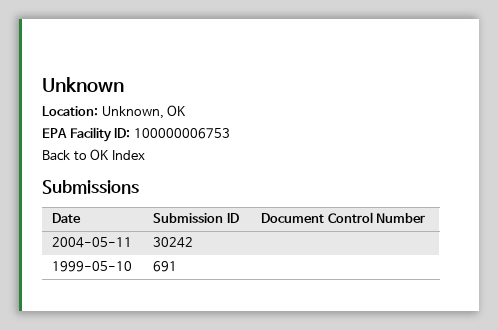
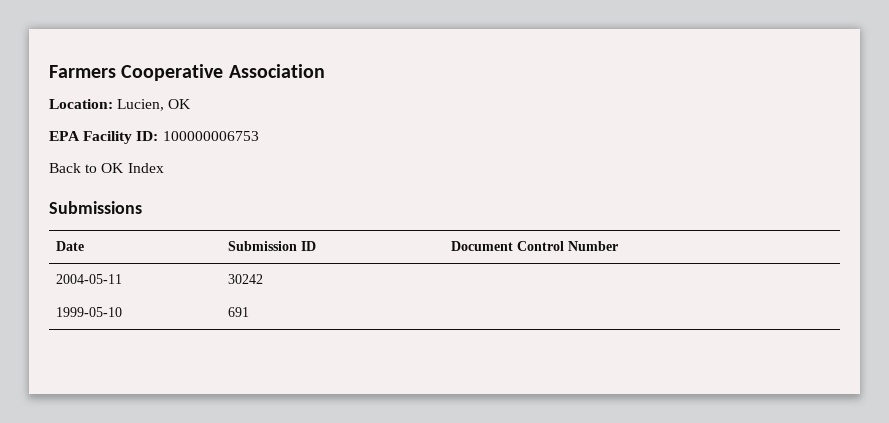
- Unknown
+ Farmers Cooperative Association
- Location: Unknown, OK
+ Location: Lucien, OK

